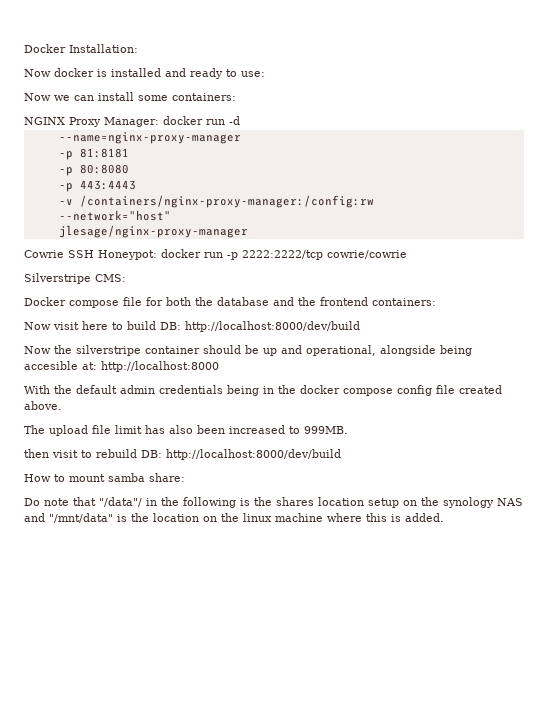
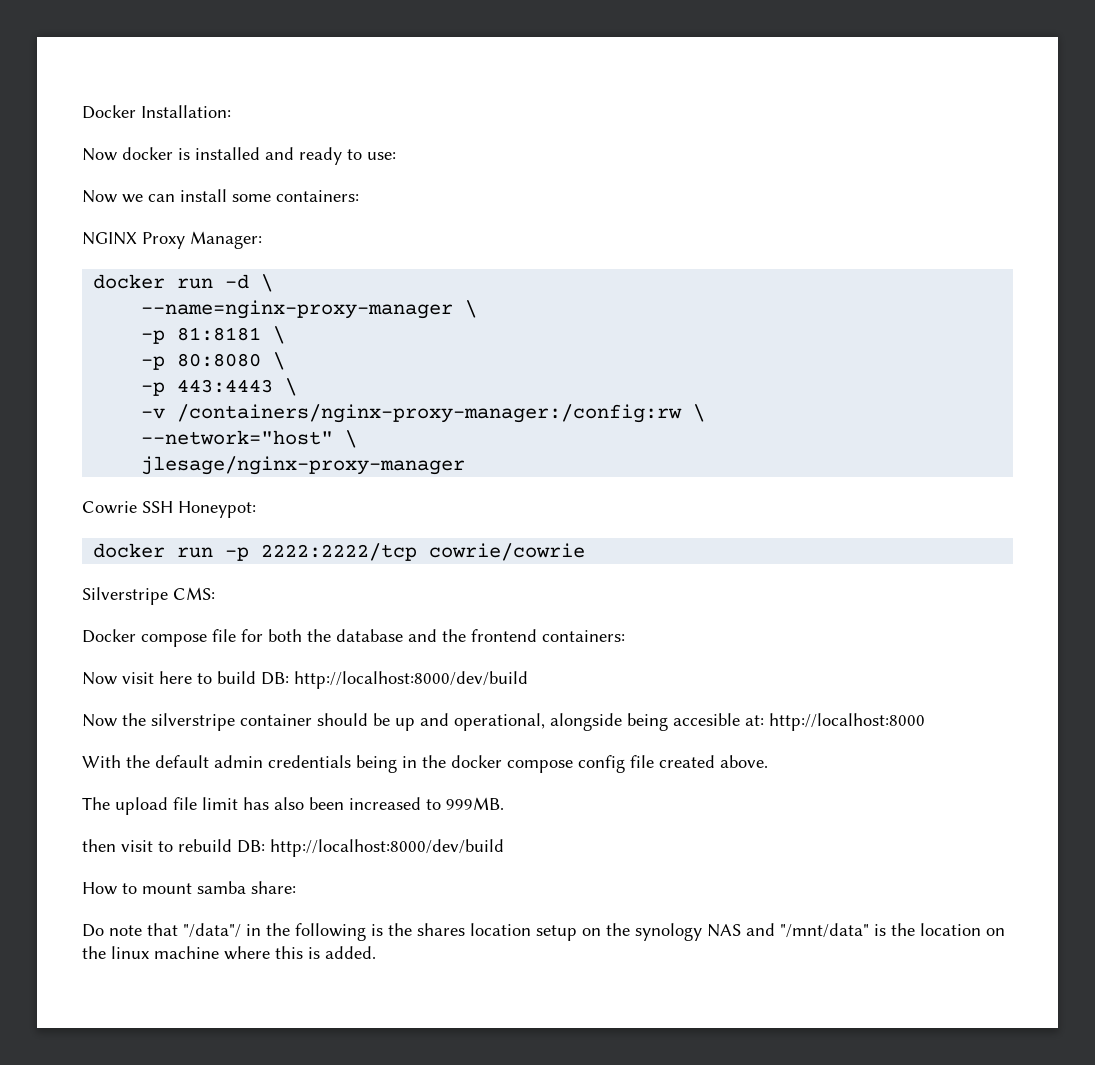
- NGINX Proxy Manager: docker run -d
+ NGINX Proxy Manager:
+ docker run -d \
- --name=nginx-proxy-manager
+ --name=nginx-proxy-manager \
- -p 81:8181
+ -p 81:8181 \
- -p 80:8080
+ -p 80:8080 \
- -p 443:4443
+ -p 443:4443 \
- -v /containers/nginx-proxy-manager:/config:rw
+ -v /containers/nginx-proxy-manager:/config:rw \
- --network="host"
+ --network="host" \
- Cowrie SSH Honeypot: docker run -p 2222:2222/tcp cowrie/cowrie
+ Cowrie SSH Honeypot:
+ docker run -p 2222:2222/tcp cowrie/cowrie

